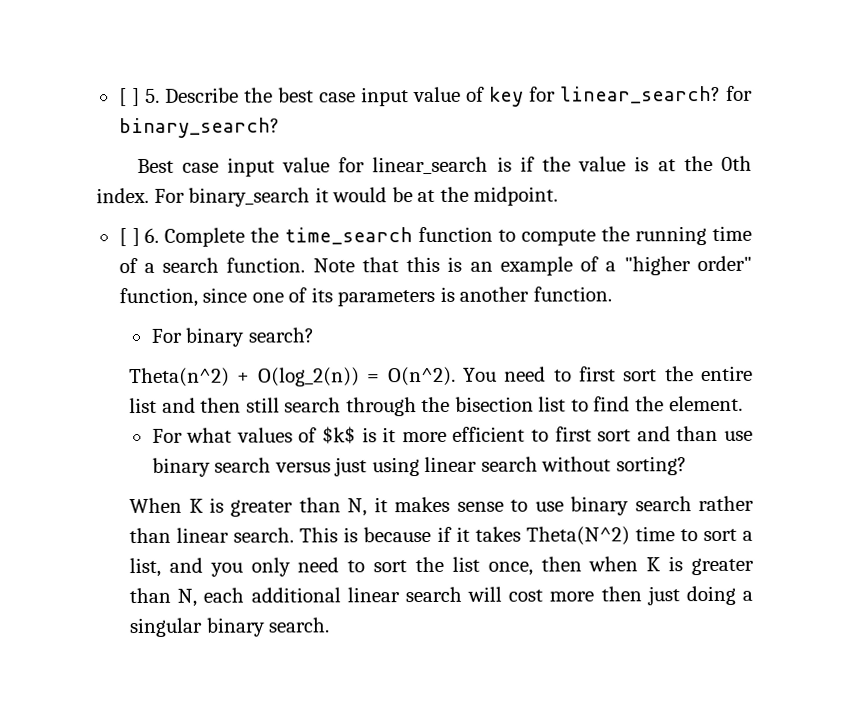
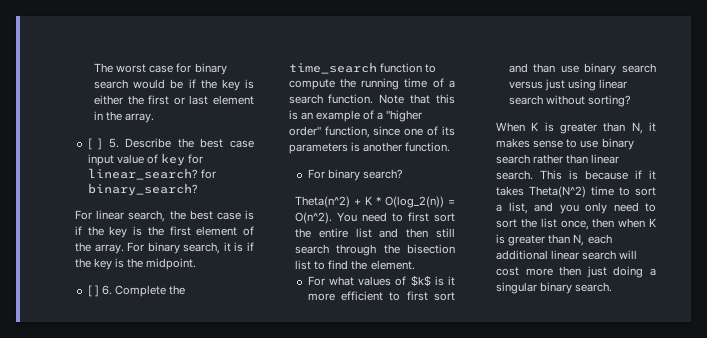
+ The worst case for binary search would be if the key is either the first or last element in the array.
- Best case input value for linear_search is if the value is at the 0th index. For binary_search it would be at the midpoint.
+ For linear search, the best case is if the key is the first element of the array. For binary search, it is if the key is the midpoint.
- Theta(n^2) + O(log_2(n)) = O(n^2).
+ Theta(n^2) + K * O(log_2(n)) = O(n^2).

